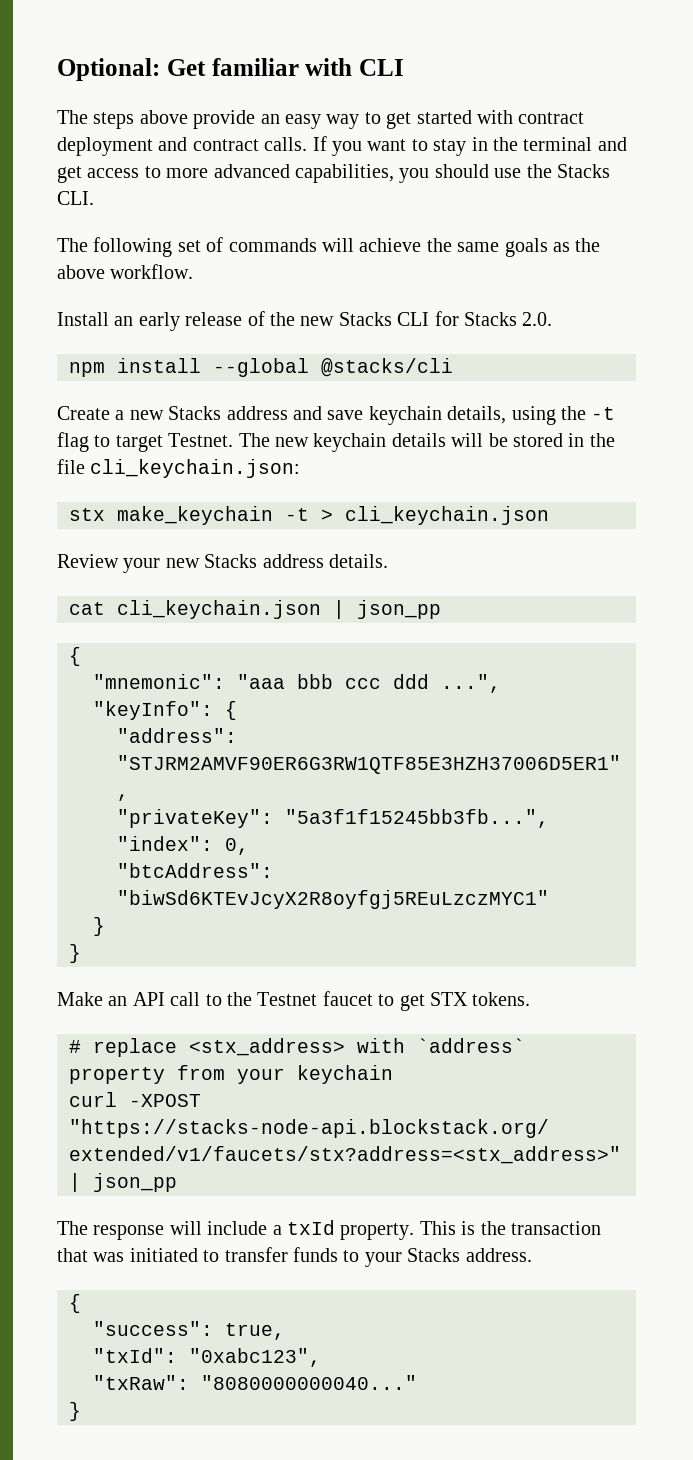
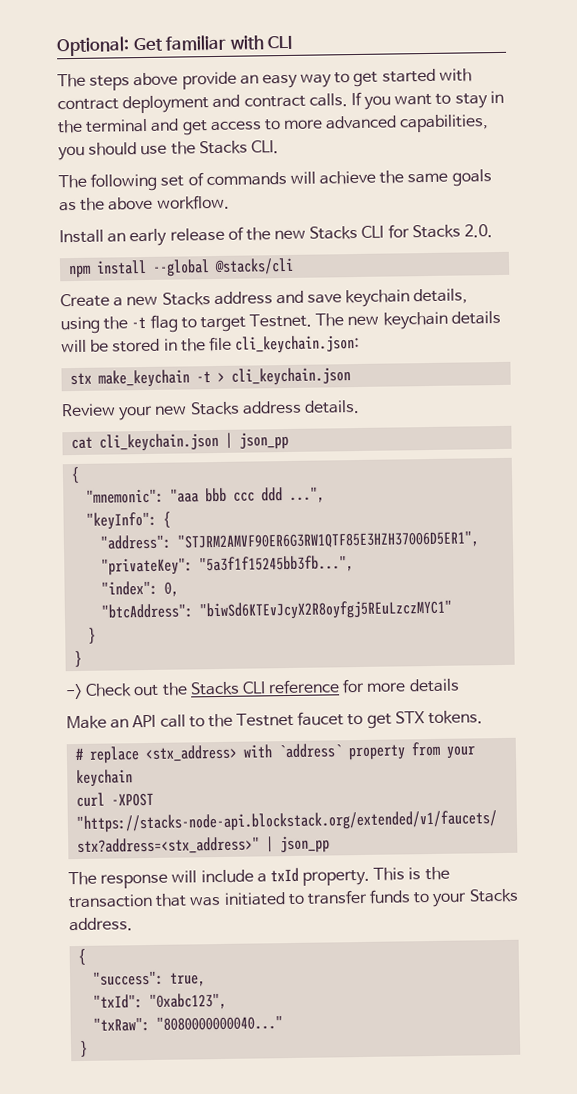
+ -> Check out the Stacks CLI reference for more details

